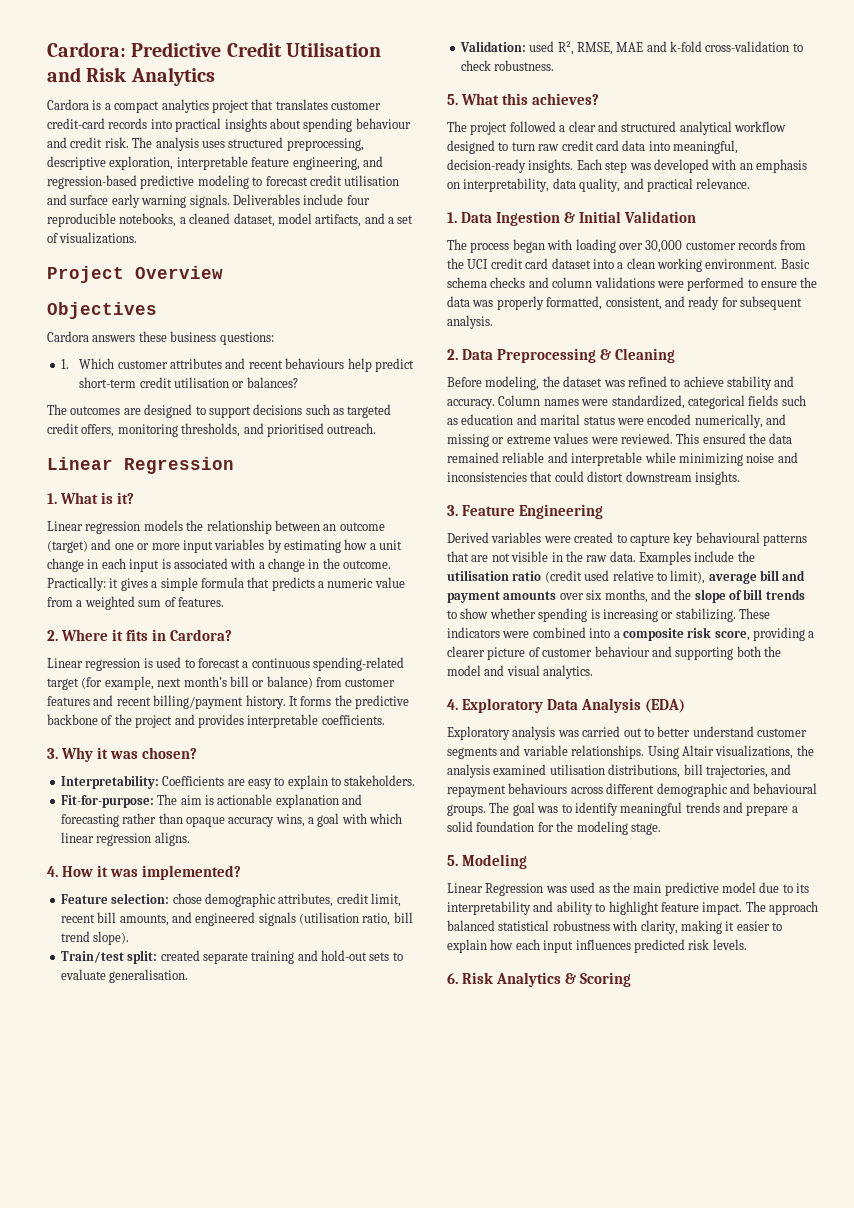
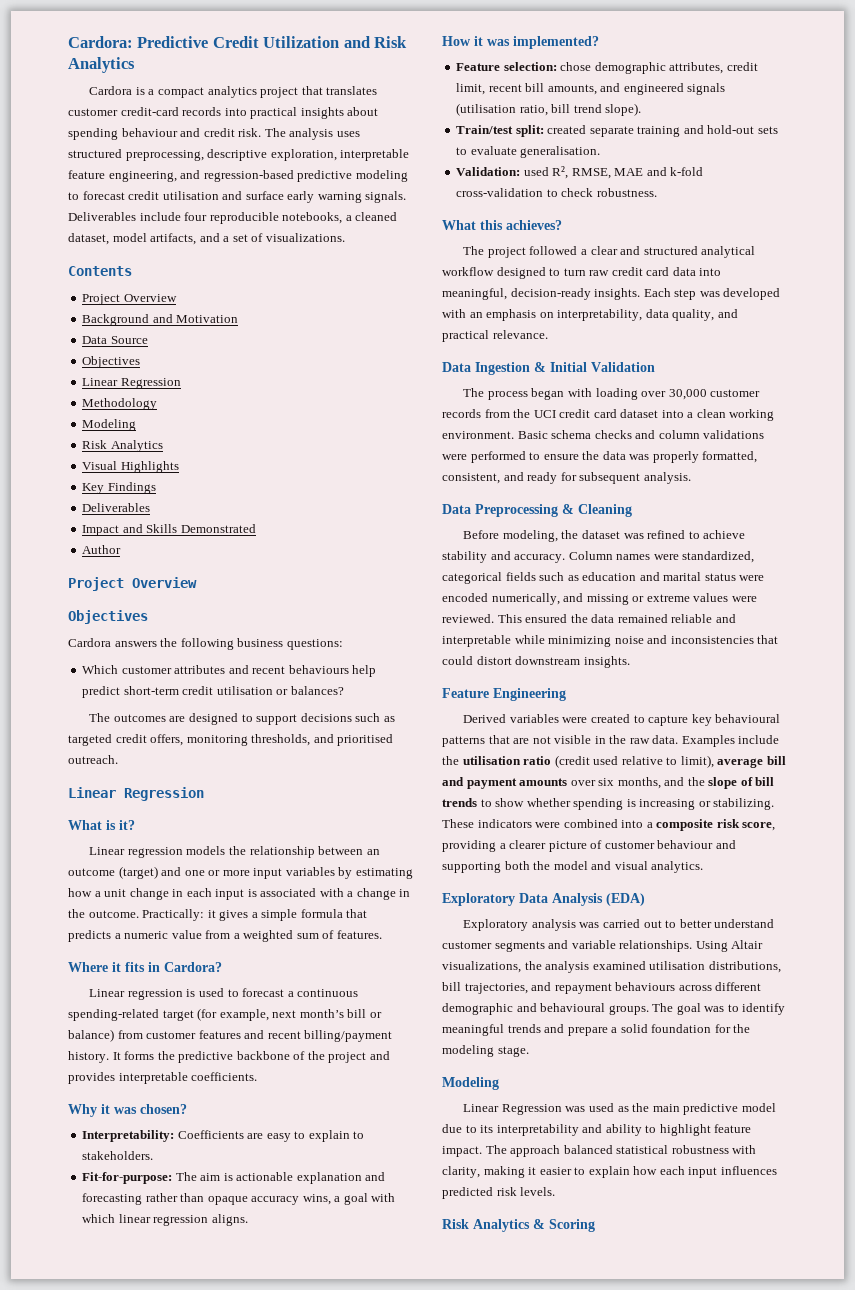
- Cardora: Predictive Credit Utilisation and Risk Analytics
+ Cardora: Predictive Credit Utilization and Risk Analytics
+ Contents
+ Project Overview
+ Background and Motivation
+ Data Source
+ Objectives
+ Linear Regression
+ Methodology
+ Modeling
+ Risk Analytics
+ Visual Highlights
+ Key Findings
+ Deliverables
+ Impact and Skills Demonstrated
+ Author
- Cardora answers these business questions:
+ Cardora answers the following business questions:
- 1. Which customer attributes and recent behaviours help predict short-term credit utilisation or balances?
+ Which customer attributes and recent behaviours help predict short-term credit utilisation or balances?
- 1. What is it?
+ What is it?
- 2. Where it fits in Cardora?
+ Where it fits in Cardora?
- 3. Why it was chosen?
+ Why it was chosen?
- 4. How it was implemented?
+ How it was implemented?
- 5. What this achieves?
+ What this achieves?
- 1. Data Ingestion & Initial Validation
+ Data Ingestion & Initial Validation
- 2. Data Preprocessing & Cleaning
+ Data Preprocessing & Cleaning
- 3. Feature Engineering
+ Feature Engineering
- 4. Exploratory Data Analysis (EDA)
+ Exploratory Data Analysis (EDA)
  The goal was to identify meaningful trends and prepare a solid foundation for the modeling stage.
- 5. Modeling
+ Modeling
- 6. Risk Analytics & Scoring
+ Risk Analytics & Scoring

